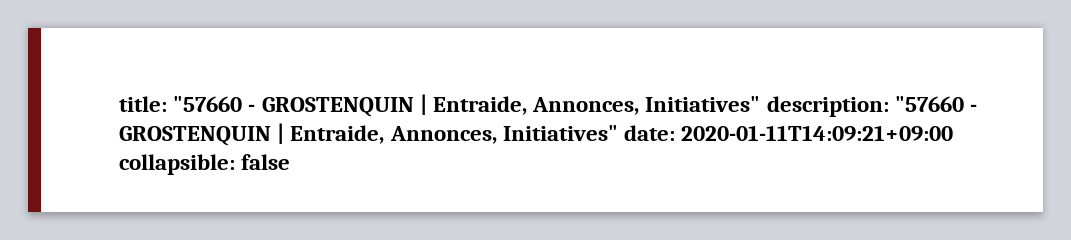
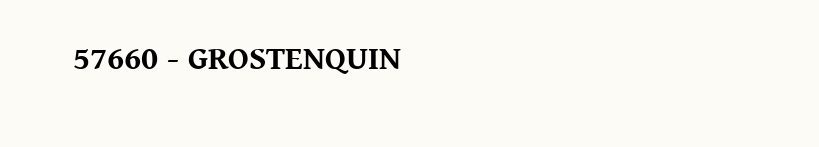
- title: "57660 - GROSTENQUIN | Entraide, Annonces, Initiatives" description: "57660 - GROSTENQUIN | Entraide, Annonces, Initiatives" date: 2020-01-11T14:09:21+09:00 collapsible: false
+ 57660 - GROSTENQUIN

